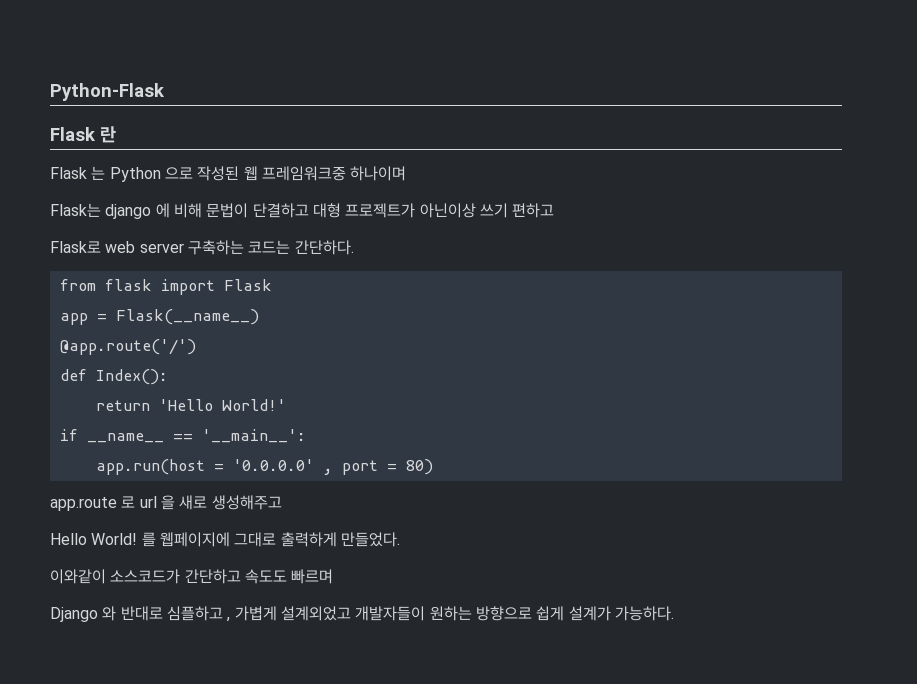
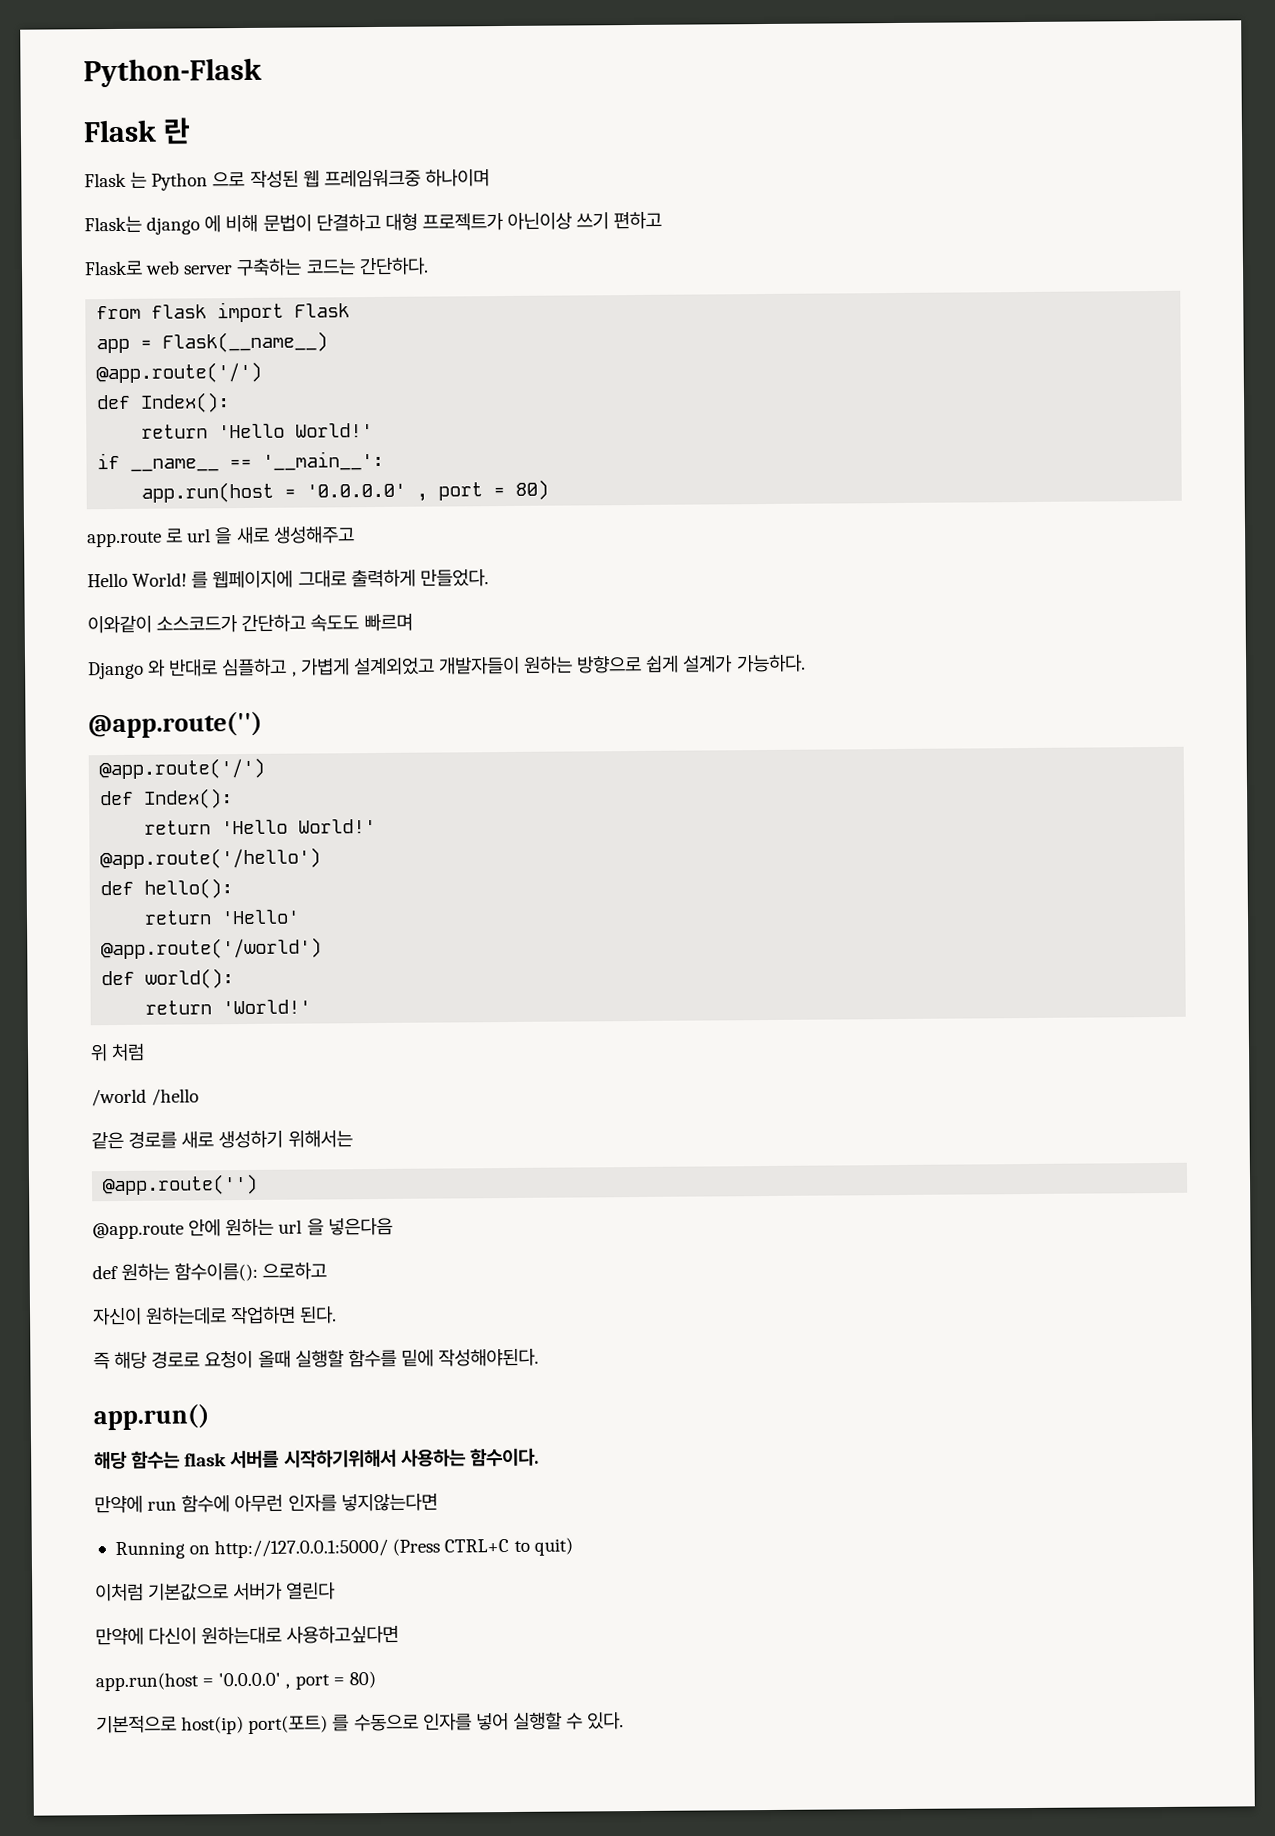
  Django 와 반대로 심플하고 , 가볍게 설계외었고 개발자들이 원하는 방향으로 쉽게 설계가 가능하다.
+ @app.route('')
+ @app.route('/')
+ def Index():
+ return 'Hello World!'
+ @app.route('/hello')
+ def hello():
+ return 'Hello'
+ @app.route('/world')
+ def world():
+ return 'World!'
+ 위 처럼
+ /world /hello
+ 같은 경로를 새로 생성하기 위해서는
+ @app.route('')
+ @app.route 안에 원하는 url 을 넣은다음
+ def 원하는 함수이름(): 으로하고
+ 자신이 원하는데로 작업하면 된다.
+ 즉 해당 경로로 요청이 올때 실행할 함수를 밑에 작성해야된다.
+ app.run()
+ 해당 함수는 flask 서버를 시작하기위해서 사용하는 함수이다.
+ 만약에 run 함수에 아무런 인자를 넣지않는다면
+ Running on http://127.0.0.1:5000/ (Press CTRL+C to quit)
+ 이처럼 기본값으로 서버가 열린다
+ 만약에 다신이 원하는대로 사용하고싶다면
+ app.run(host = '0.0.0.0' , port = 80)
+ 기본적으로 host(ip) port(포트) 를 수동으로 인자를 넣어 실행할 수 있다.

